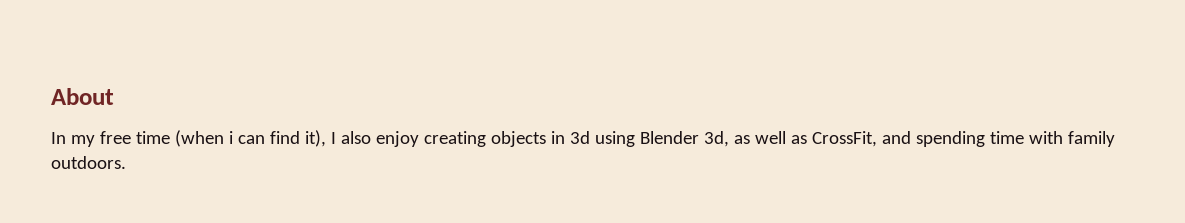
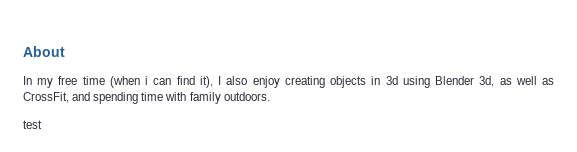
+ test

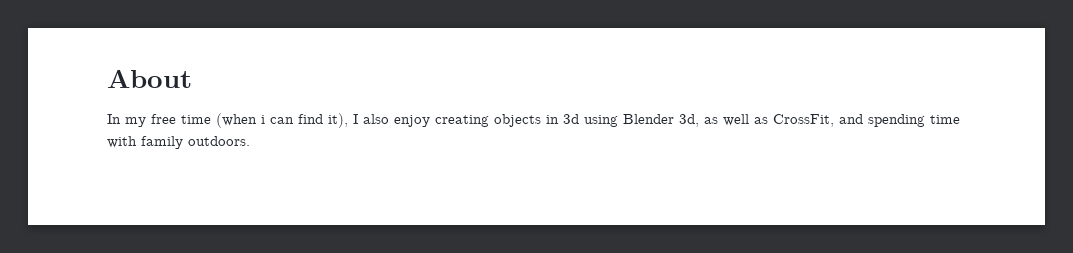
- test

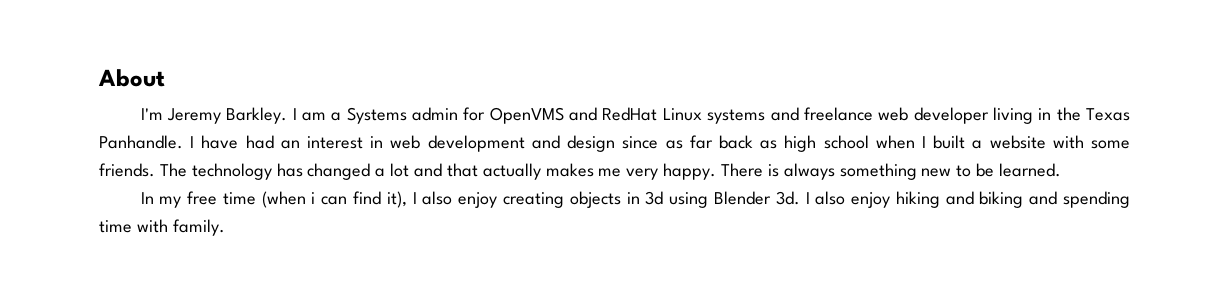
+ I'm Jeremy Barkley. I am a Systems admin for OpenVMS and RedHat Linux systems and freelance web developer living in the Texas Panhandle. I have had an interest in web development and design since as far back as high school when I built a website with some friends. The technology has changed a lot and that actually makes me very happy. There is always something new to be learned.
- In my free time (when i can find it), I also enjoy creating objects in 3d using Blender 3d, as well as CrossFit, and spending time with family outdoors.
+ In my free time (when i can find it), I also enjoy creating objects in 3d using Blender 3d. I also enjoy hiking and biking and spending time with family.

